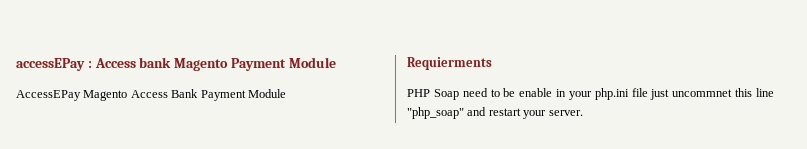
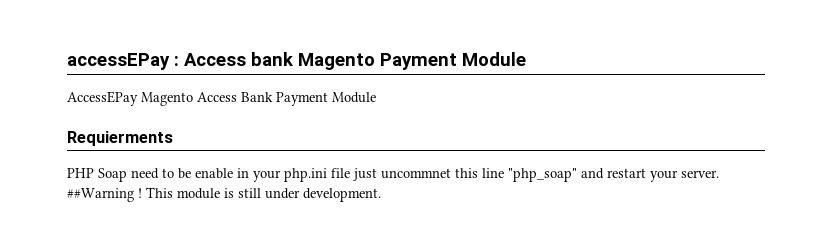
+ ##Warning ! This module is still under development.

